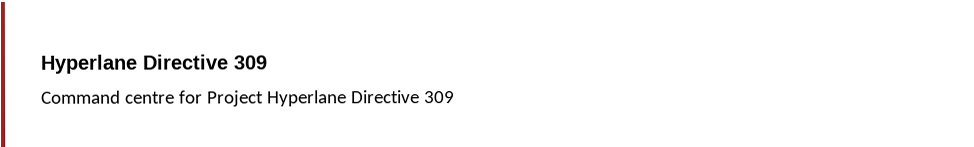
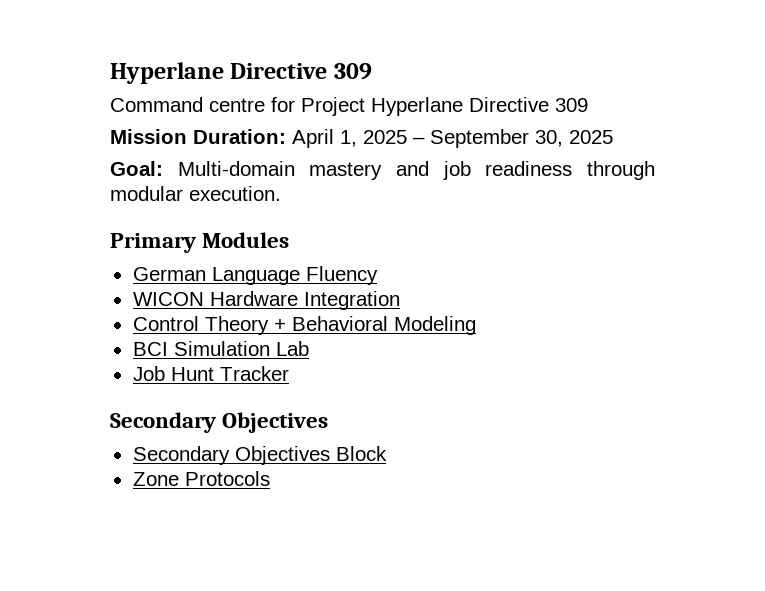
+ Mission Duration: April 1, 2025 – September 30, 2025
+ Goal: Multi-domain mastery and job readiness through modular execution.
+ Primary Modules
+ German Language Fluency
+ WICON Hardware Integration
+ Control Theory + Behavioral Modeling
+ BCI Simulation Lab
+ Job Hunt Tracker
+ Secondary Objectives
+ Secondary Objectives Block
+ Zone Protocols

